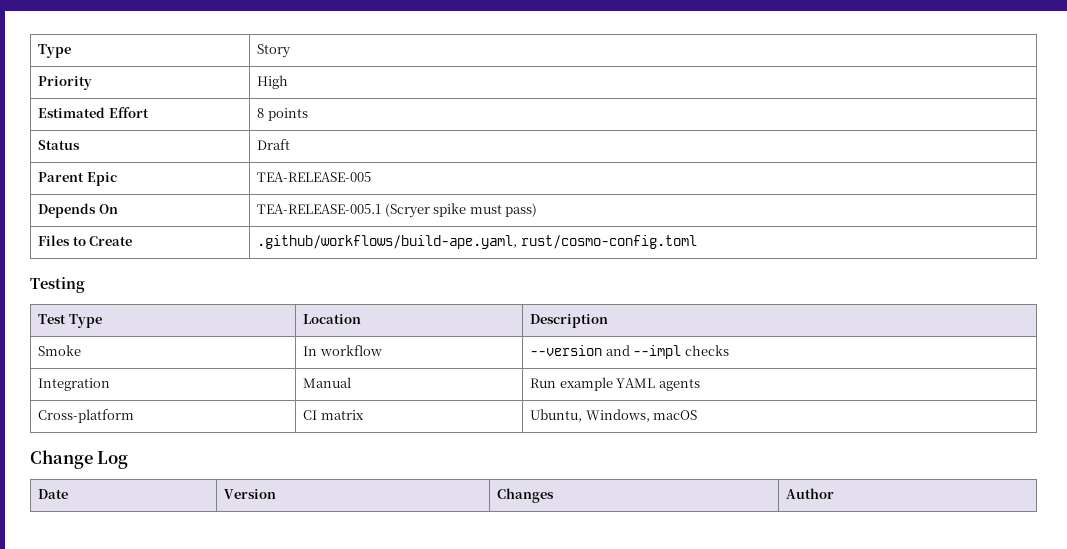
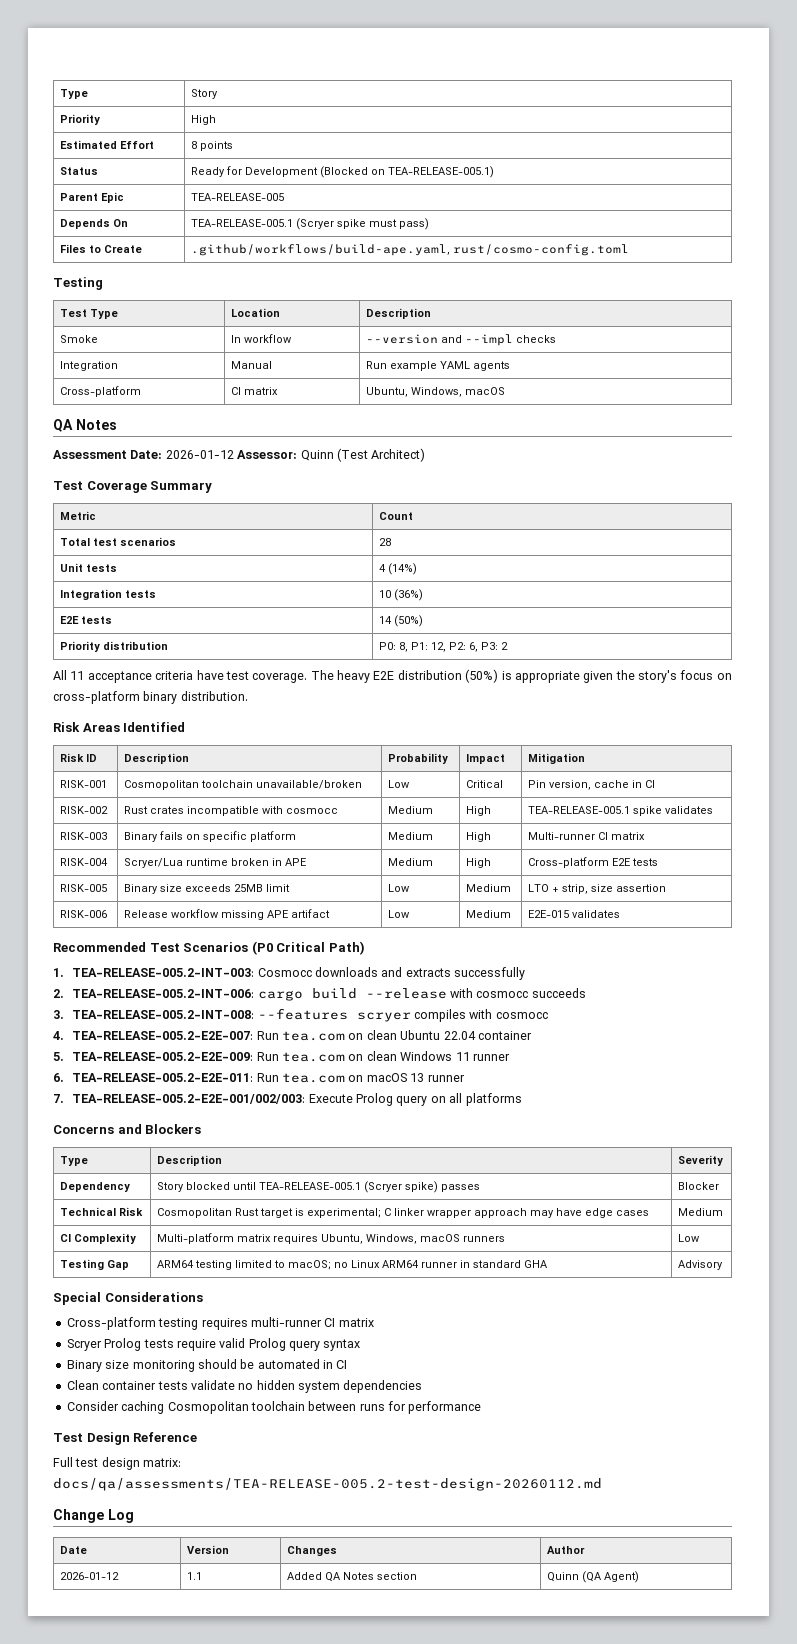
- Status | Draft
+ Status | Ready for Development (Blocked on TEA-RELEASE-005.1)
  Cross-platform | CI matrix | Ubuntu, Windows, macOS
+ QA Notes
+ Assessment Date: 2026-01-12 Assessor: Quinn (Test Architect)
+ Test Coverage Summary
+ Metric | Count
+ Total test scenarios | 28
+ Unit tests | 4 (14%)
+ Integration tests | 10 (36%)
+ E2E tests | 14 (50%)
+ Priority distribution | P0: 8, P1: 12, P2: 6, P3: 2
+ All 11 acceptance criteria have test coverage. The heavy E2E distribution (50%) is appropriate given the story's focus on cross-platform binary distribution.
+ Risk Areas Identified
+ Risk ID | Description | Probability | Impact | Mitigation
+ RISK-001 | Cosmopolitan toolchain unavailable/broken | Low | Critical | Pin version, cache in CI
+ RISK-002 | Rust crates incompatible with cosmocc | Medium | High | TEA-RELEASE-005.1 spike validates
+ RISK-003 | Binary fails on specific platform | Medium | High | Multi-runner CI matrix
+ RISK-004 | Scryer/Lua runtime broken in APE | Medium | High | Cross-platform E2E tests
+ RISK-005 | Binary size exceeds 25MB limit | Low | Medium | LTO + strip, size assertion
+ RISK-006 | Release workflow missing APE artifact | Low | Medium | E2E-015 validates
+ Recommended Test Scenarios (P0 Critical Path)
+ 1. TEA-RELEASE-005.2-INT-003: Cosmocc downloads and extracts successfully
+ 2. TEA-RELEASE-005.2-INT-006: cargo build --release with cosmocc succeeds
+ 3. TEA-RELEASE-005.2-INT-008: --features scryer compiles with cosmocc
+ 4. TEA-RELEASE-005.2-E2E-007: Run tea.com on clean Ubuntu 22.04 container
+ 5. TEA-RELEASE-005.2-E2E-009: Run tea.com on clean Windows 11 runner
+ 6. TEA-RELEASE-005.2-E2E-011: Run tea.com on macOS 13 runner
+ 7. TEA-RELEASE-005.2-E2E-001/002/003: Execute Prolog query on all platforms
+ Concerns and Blockers
+ Type | Description | Severity
+ Dependency | Story blocked until TEA-RELEASE-005.1 (Scryer spike) passes | Blocker
+ Technical Risk | Cosmopolitan Rust target is experimental; C linker wrapper approach may have edge cases | Medium
+ CI Complexity | Multi-platform matrix requires Ubuntu, Windows, macOS runners | Low
+ Testing Gap | ARM64 testing limited to macOS; no Linux ARM64 runner in standard GHA | Advisory
+ Special Considerations
+ Cross-platform testing requires multi-runner CI matrix
+ Scryer Prolog tests require valid Prolog query syntax
+ Binary size monitoring should be automated in CI
+ Clean container tests validate no hidden system dependencies
+ Consider caching Cosmopolitan toolchain between runs for performance
+ Test Design Reference
+ Full test design matrix: docs/qa/assessments/TEA-RELEASE-005.2-test-design-20260112.md
+ 2026-01-12 | 1.1 | Added QA Notes section | Quinn (QA Agent)

